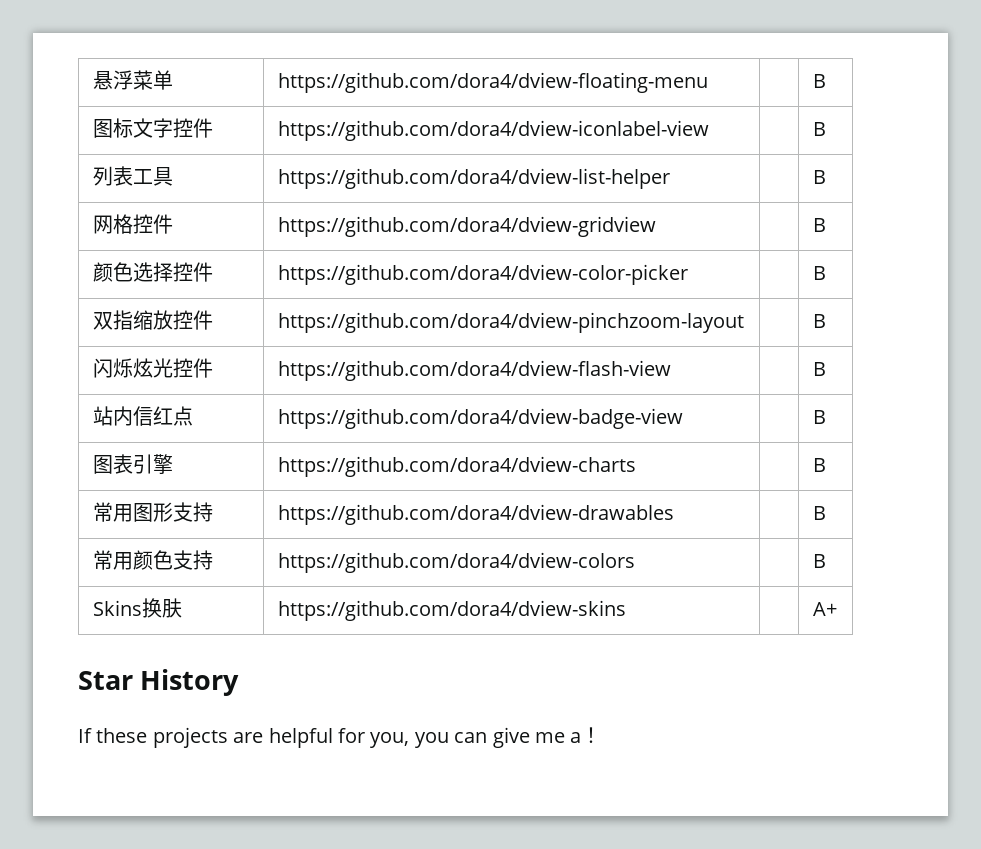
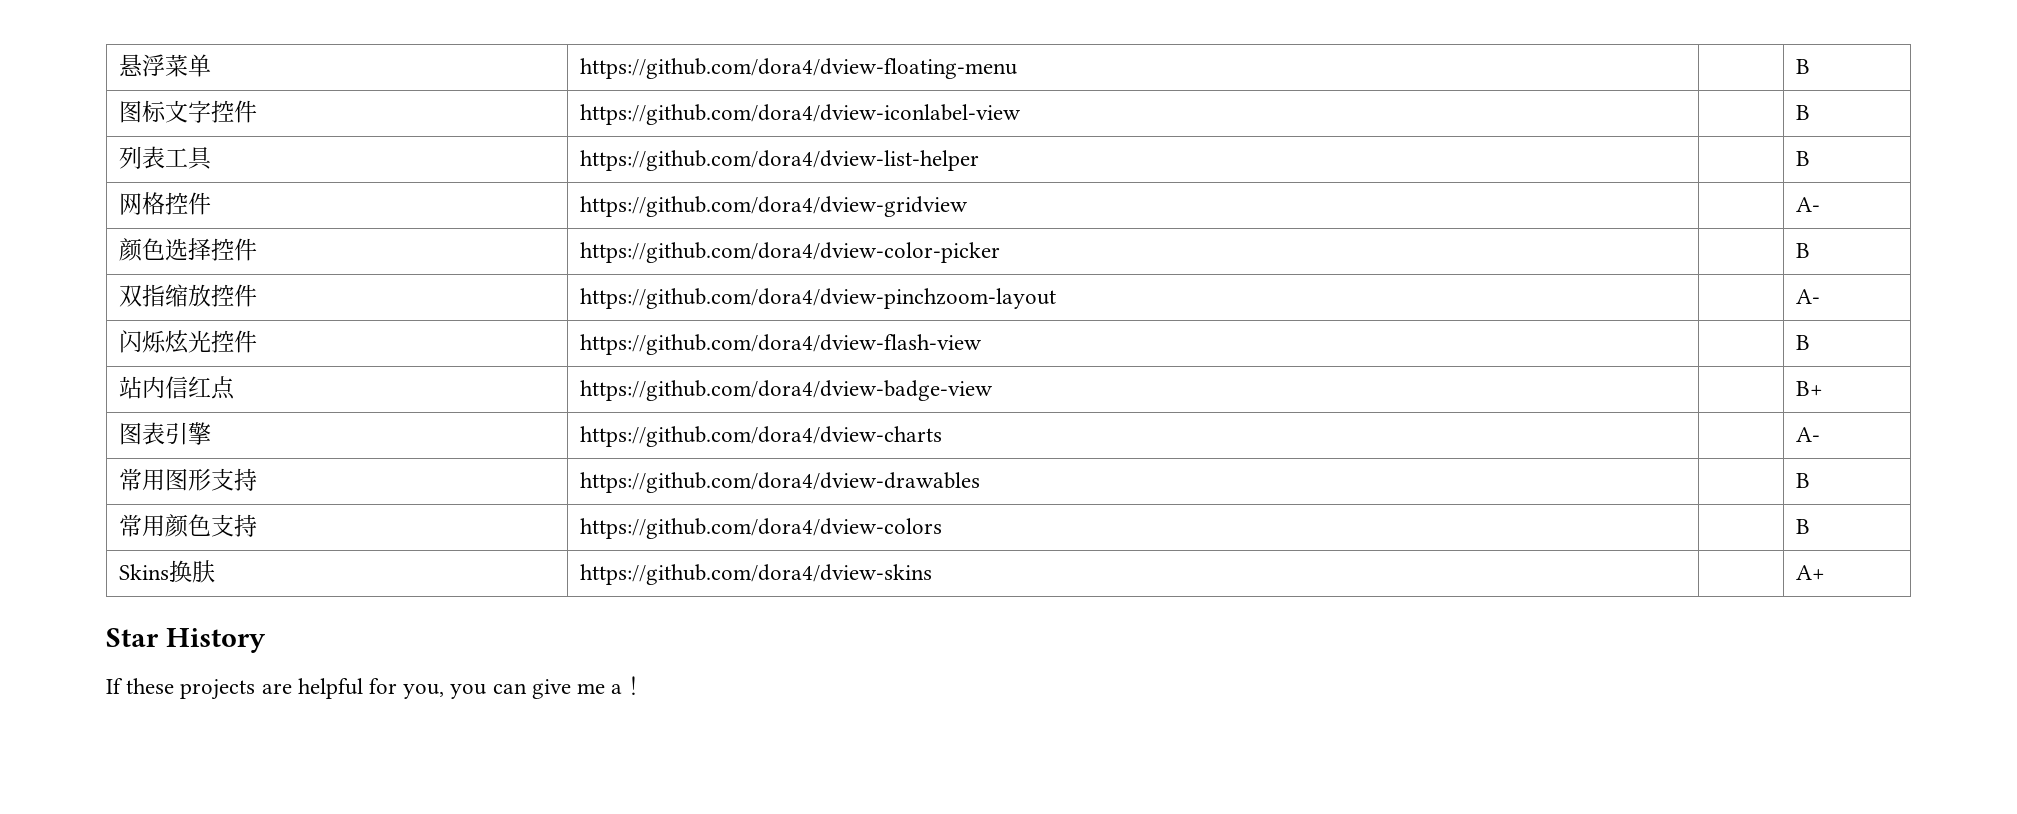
- 网格控件 | https://github.com/dora4/dview-gridview | | B
+ 网格控件 | https://github.com/dora4/dview-gridview | | A-
- 双指缩放控件 | https://github.com/dora4/dview-pinchzoom-layout | | B
+ 双指缩放控件 | https://github.com/dora4/dview-pinchzoom-layout | | A-
- 站内信红点 | https://github.com/dora4/dview-badge-view | | B
+ 站内信红点 | https://github.com/dora4/dview-badge-view | | B+
- 图表引擎 | https://github.com/dora4/dview-charts | | B
+ 图表引擎 | https://github.com/dora4/dview-charts | | A-

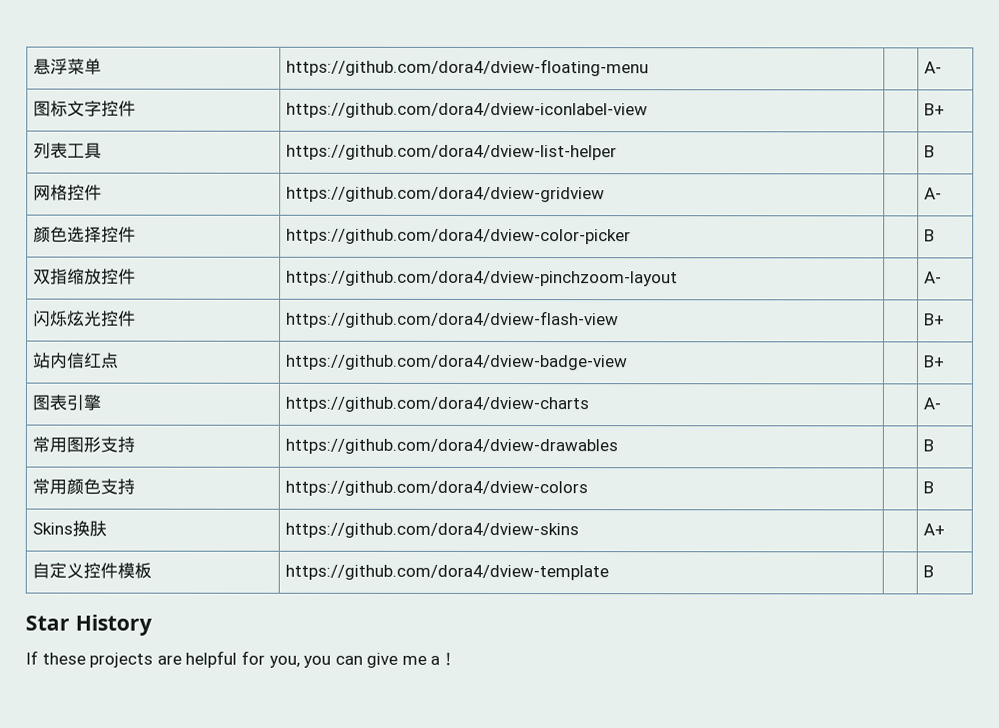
- 悬浮菜单 | https://github.com/dora4/dview-floating-menu | | B
+ 悬浮菜单 | https://github.com/dora4/dview-floating-menu | | A-
- 图标文字控件 | https://github.com/dora4/dview-iconlabel-view | | B
+ 图标文字控件 | https://github.com/dora4/dview-iconlabel-view | | B+
- 闪烁炫光控件 | https://github.com/dora4/dview-flash-view | | B
+ 闪烁炫光控件 | https://github.com/dora4/dview-flash-view | | B+
+ 自定义控件模板 | https://github.com/dora4/dview-template | | B

